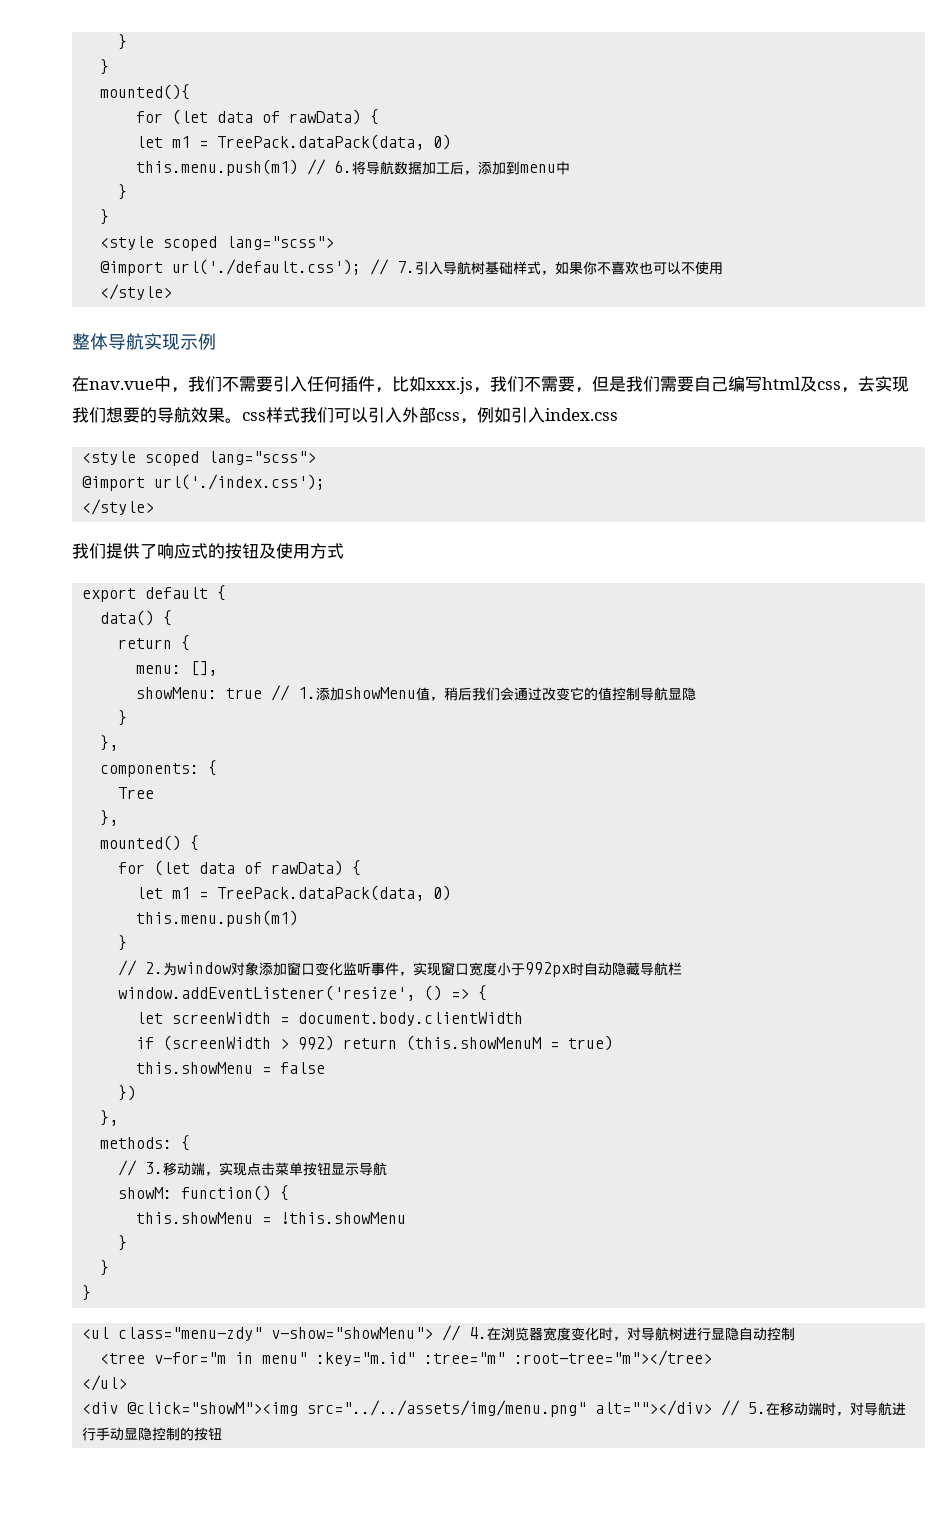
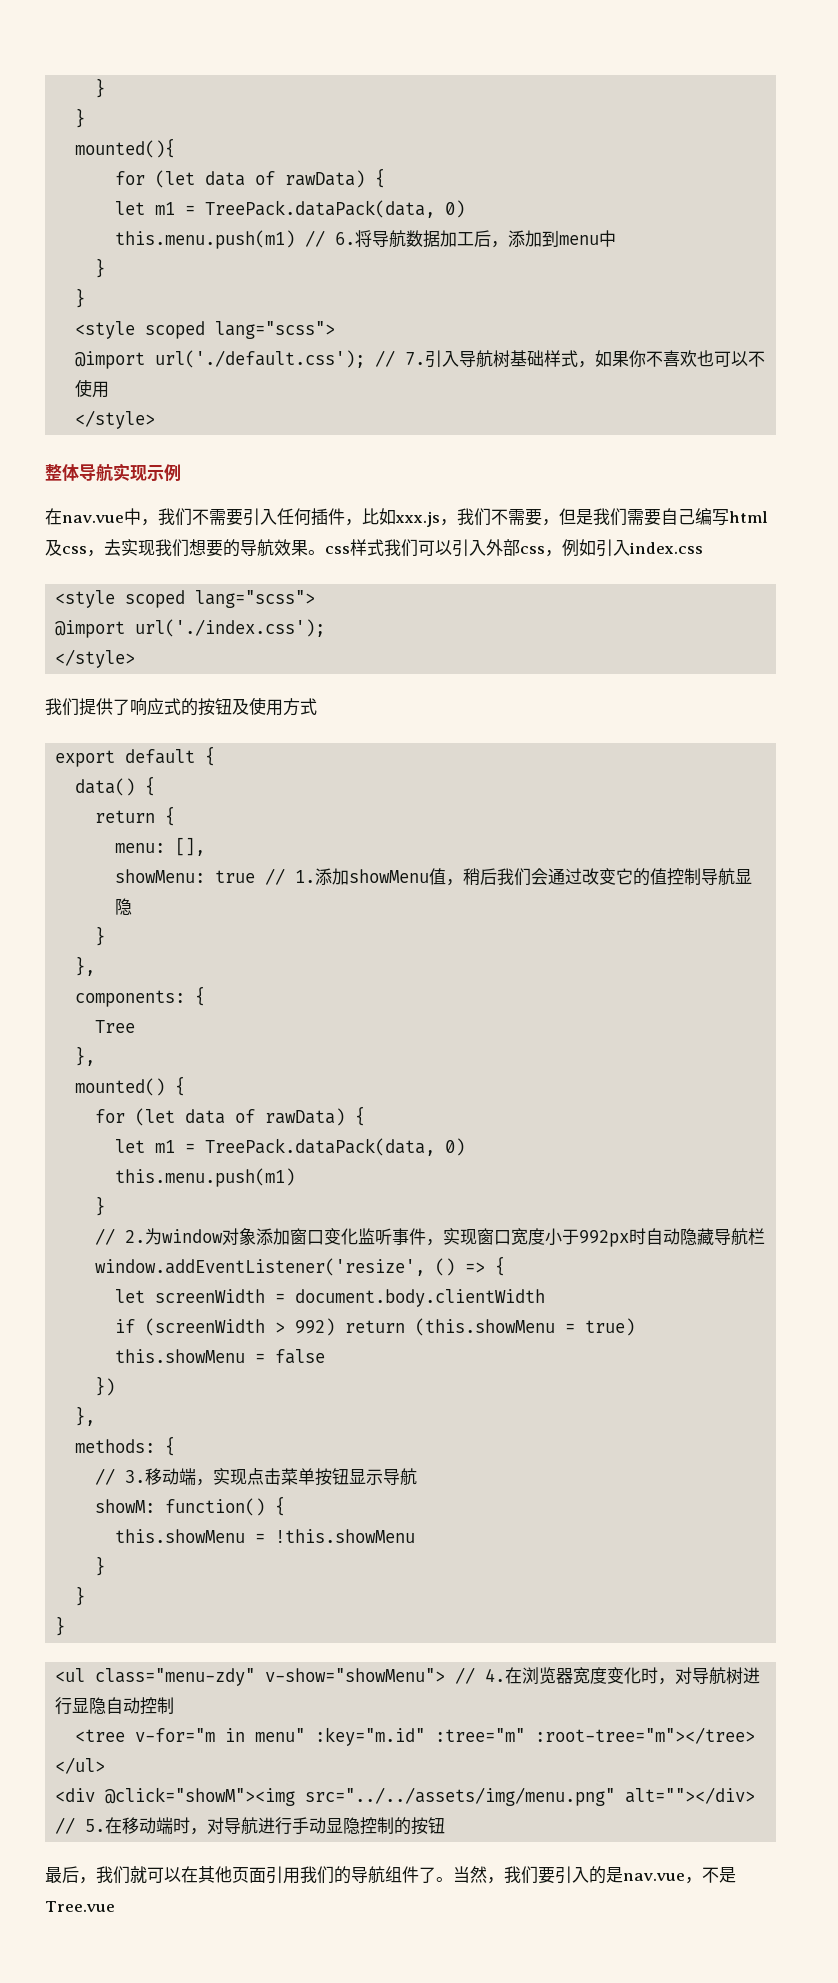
- if (screenWidth > 992) return (this.showMenuM = true)
+ if (screenWidth > 992) return (this.showMenu = true)
+ 最后，我们就可以在其他页面引用我们的导航组件了。当然，我们要引入的是nav.vue，不是Tree.vue

